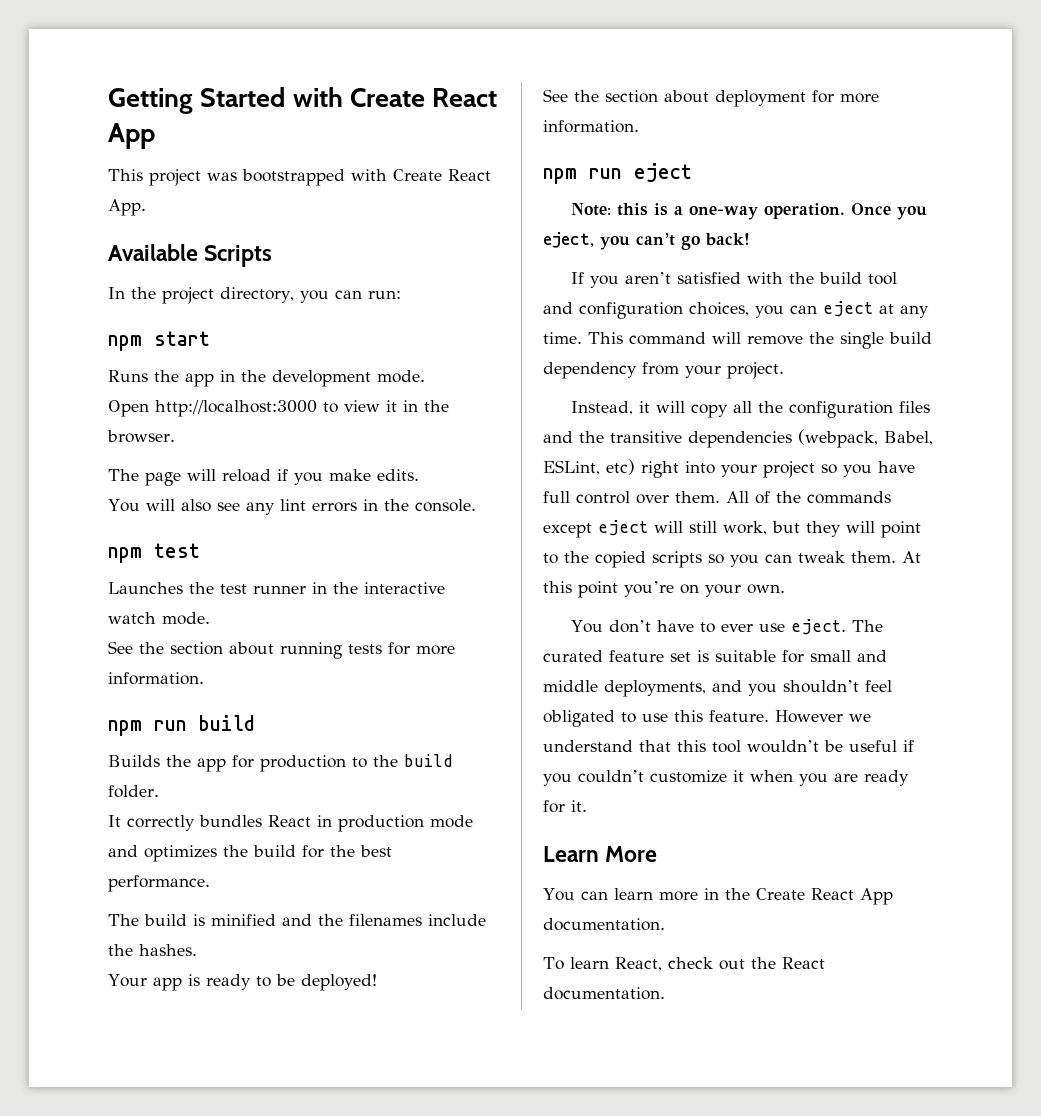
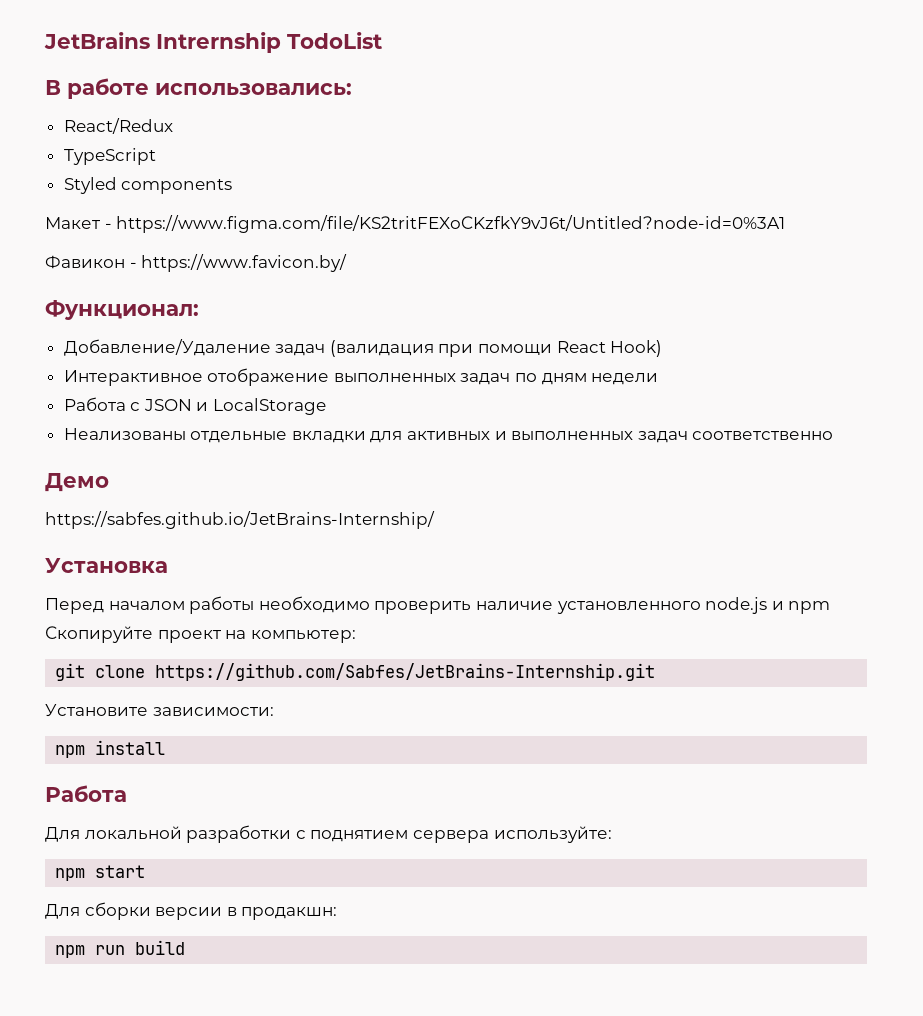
- Getting Started with Create React App
- This project was bootstrapped with Create React App.
- Available Scripts
- In the project directory, you can run:
+ JetBrains Intrernship TodoList
+ В работе использовались:
+ React/Redux
+ TypeScript
+ Styled components
+ Макет - https://www.figma.com/file/KS2tritFEXoCKzfkY9vJ6t/Untitled?node-id=0%3A1
+ Фавикон - https://www.favicon.by/
+ Функционал:
+ Добавление/Удаление задач (валидация при помощи React Hook)
+ Интерактивное отображение выполненных задач по дням недели
+ Работа с JSON и LocalStorage
+ Hеализованы отдельные вкладки для активных и выполненных задач соответственно
+ Демо
+ https://sabfes.github.io/JetBrains-Internship/
+ Установка
+ Перед началом работы необходимо проверить наличие установленного node.js и npm Скопируйте проект на компьютер:
+ git clone https://github.com/Sabfes/JetBrains-Internship.git
+ Установите зависимости:
+ npm install
+ Работа
+ Для локальной разработки с поднятием сервера используйте:
  npm start
- Runs the app in the development mode.
- Open http://localhost:3000 to view it in the browser.
- The page will reload if you make edits.
- You will also see any lint errors in the console.
- npm test
- Launches the test runner in the interactive watch mode.
- See the section about running tests for more information.
+ Для сборки версии в продакшн:
  npm run build
- Builds the app for production to the build folder.
- It correctly bundles React in production mode and optimizes the build for the best performance.
- The build is minified and the filenames include the hashes.
- Your app is ready to be deployed!
- See the section about deployment for more information.
- npm run eject
- Note: this is a one-way operation. Once you eject, you can’t go back!
- If you aren’t satisfied with the build tool and configuration choices, you can eject at any time. This command will remove the single build dependency from your project.
- Instead, it will copy all the configuration files and the transitive dependencies (webpack, Babel, ESLint, etc) right into your project so you have full control over them. All of the commands except eject will still work, but they will point to the copied scripts so you can tweak them. At this point you’re on your own.
- You don’t have to ever use eject. The curated feature set is suitable for small and middle deployments, and you shouldn’t feel obligated to use this feature. However we understand that this tool wouldn’t be useful if you couldn’t customize it when you are ready for it.
- Learn More
- You can learn more in the Create React App documentation.
- To learn React, check out the React documentation.

